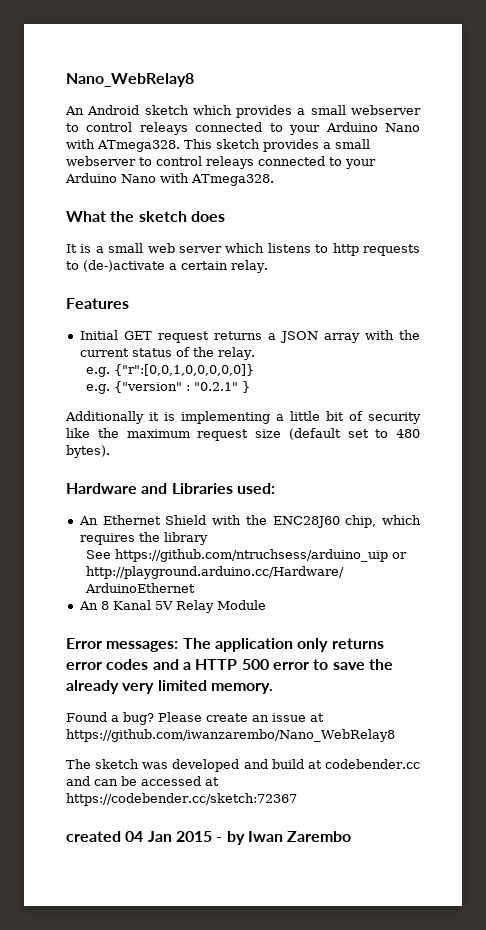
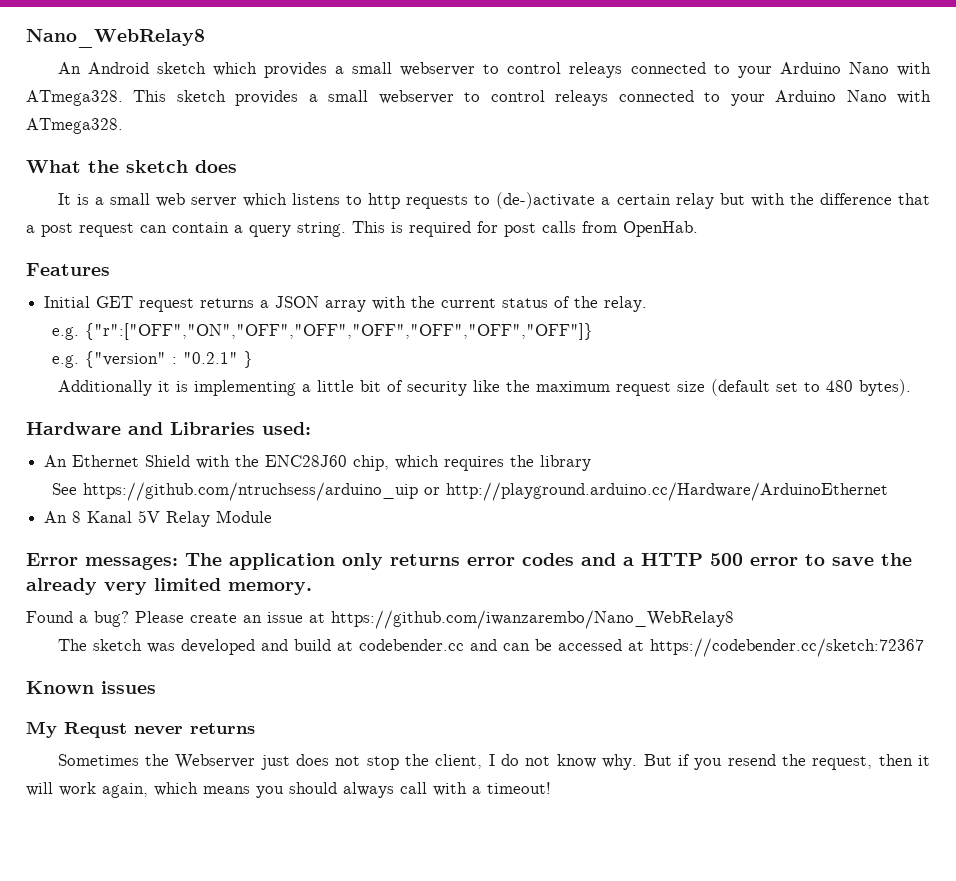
- It is a small web server which listens to http requests to (de-)activate a certain relay.
+ It is a small web server which listens to http requests to (de-)activate a certain relay but with the difference that a post request can contain a query string. This is required for post calls from OpenHab.
- e.g. {"r":[0,0,1,0,0,0,0,0]}
+ e.g. {"r":["OFF","ON","OFF","OFF","OFF","OFF","OFF","OFF"]}
- created 04 Jan 2015 - by Iwan Zarembo
+ Known issues
+ My Requst never returns
+ Sometimes the Webserver just does not stop the client, I do not know why. But if you resend the request, then it will work again, which means you should always call with a timeout!

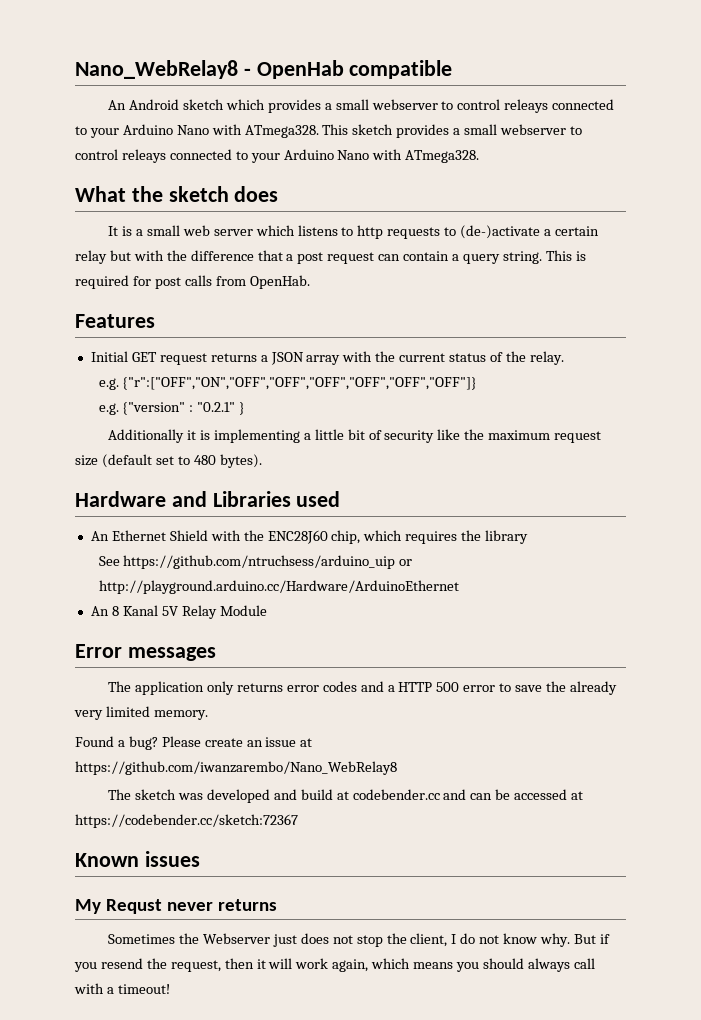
- Nano_WebRelay8
+ Nano_WebRelay8 - OpenHab compatible
- Hardware and Libraries used:
+ Hardware and Libraries used
- Error messages: The application only returns error codes and a HTTP 500 error to save the already very limited memory.
+ Error messages
+ The application only returns error codes and a HTTP 500 error to save the already very limited memory.

